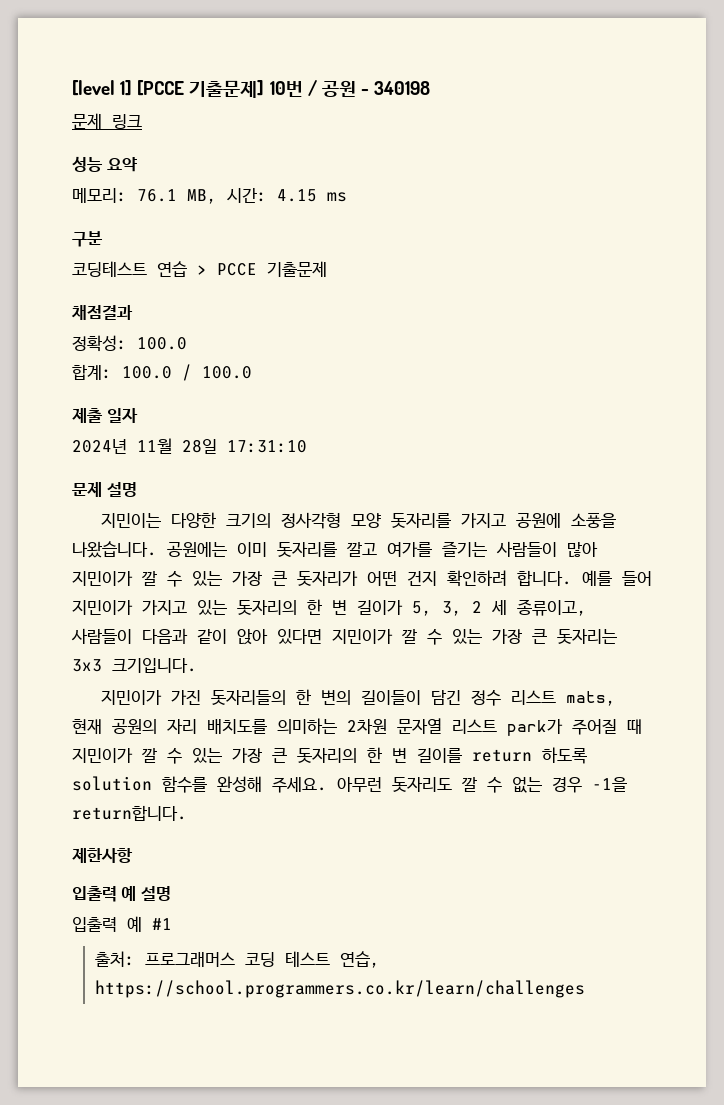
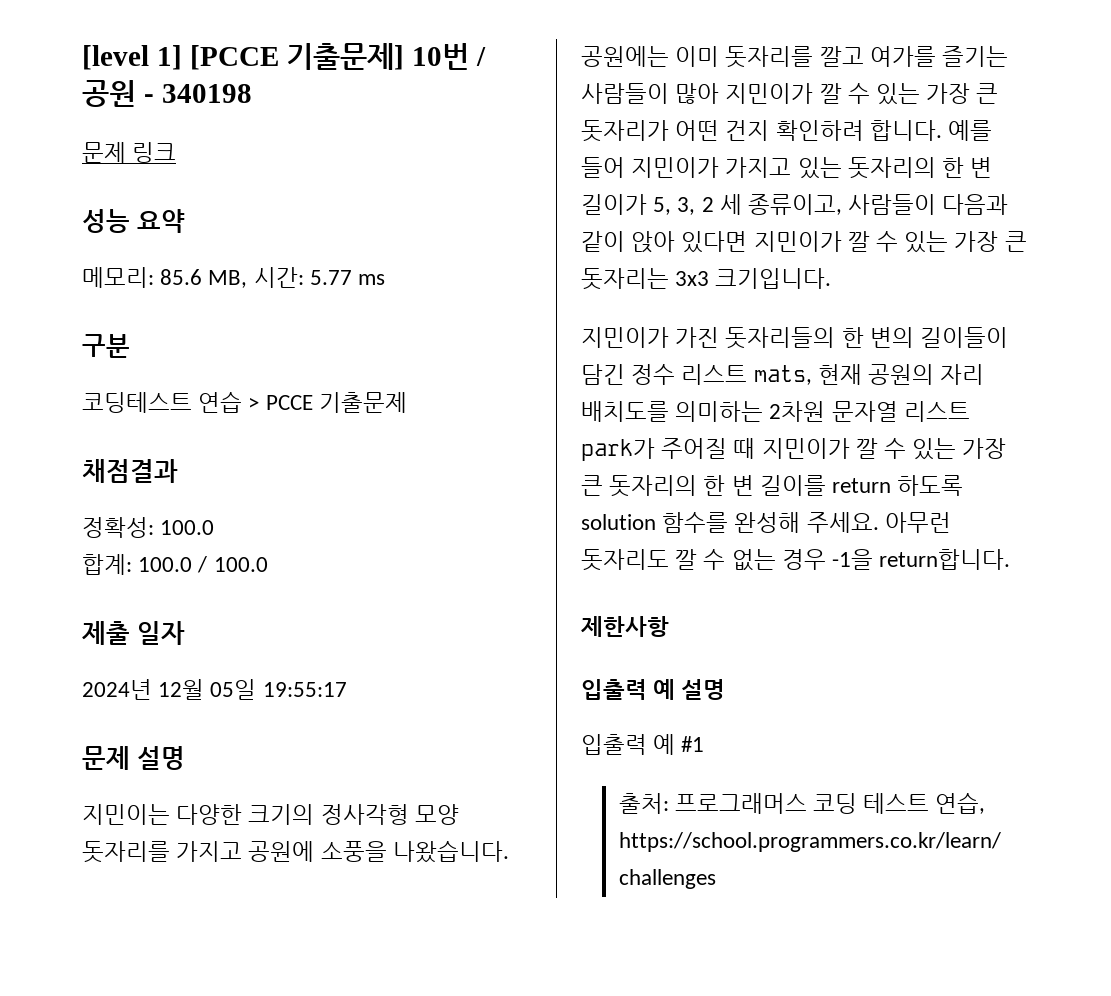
- 메모리: 76.1 MB, 시간: 4.15 ms
+ 메모리: 85.6 MB, 시간: 5.77 ms
- 2024년 11월 28일 17:31:10
+ 2024년 12월 05일 19:55:17

